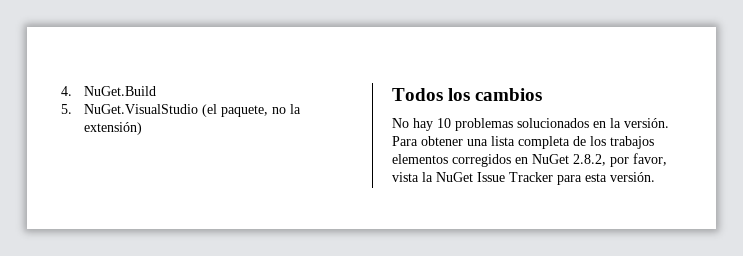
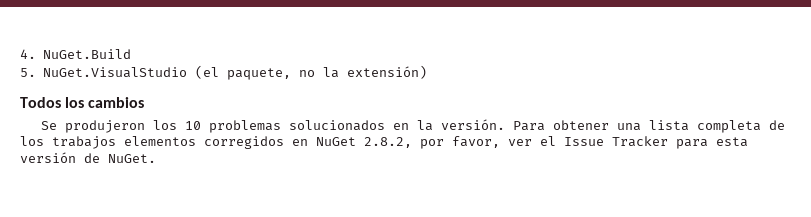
- No hay 10 problemas solucionados en la versión.
+ Se produjeron los 10 problemas solucionados en la versión.
- Para obtener una lista completa de los trabajos elementos corregidos en NuGet 2.8.2, por favor, vista la NuGet Issue Tracker para esta versión.
+ Para obtener una lista completa de los trabajos elementos corregidos en NuGet 2.8.2, por favor, ver el Issue Tracker para esta versión de NuGet.

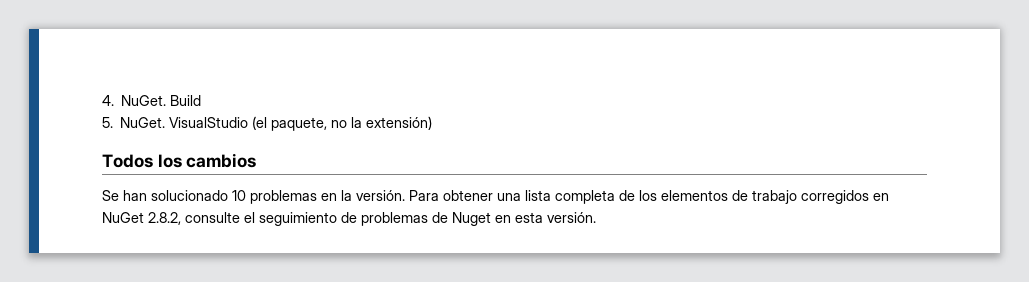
- 4. NuGet.Build
+ 4. NuGet. Build
- 5. NuGet.VisualStudio (el paquete, no la extensión)
+ 5. NuGet. VisualStudio (el paquete, no la extensión)
- Se produjeron los 10 problemas solucionados en la versión.
+ Se han solucionado 10 problemas en la versión.
- Para obtener una lista completa de los trabajos elementos corregidos en NuGet 2.8.2, por favor, ver el Issue Tracker para esta versión de NuGet.
+ Para obtener una lista completa de los elementos de trabajo corregidos en NuGet 2.8.2, consulte el seguimiento de problemas de Nuget en esta versión.

